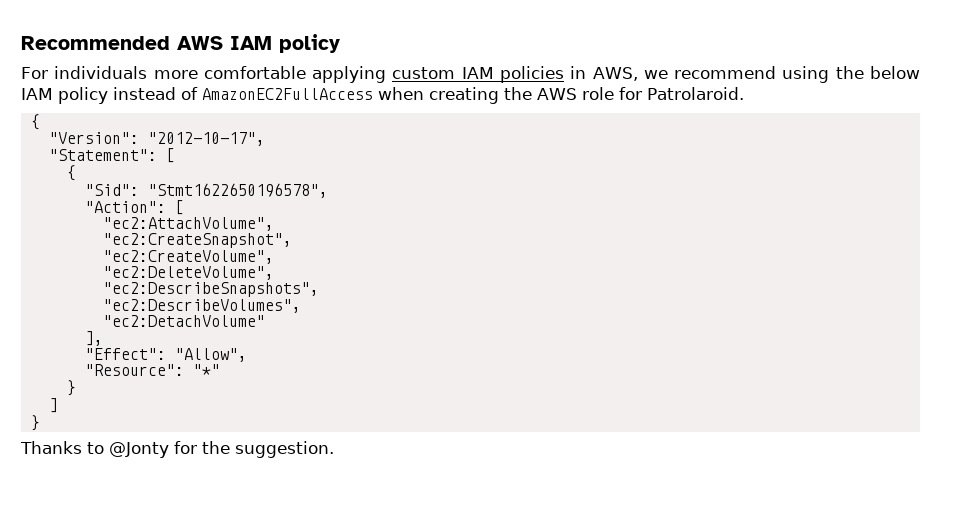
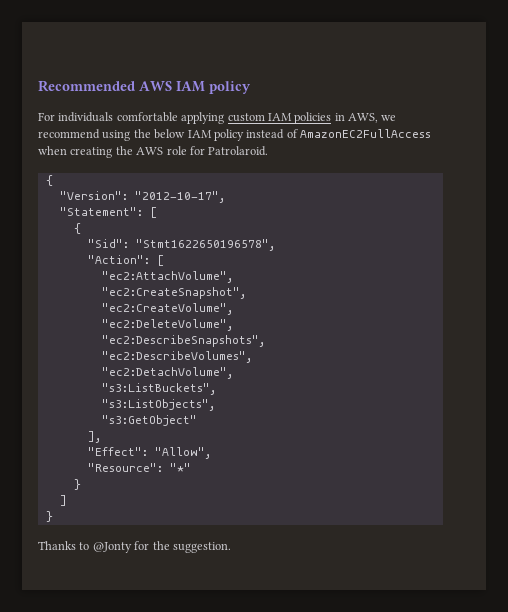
- For individuals more comfortable applying custom IAM policies in AWS, we recommend using the below IAM policy instead of AmazonEC2FullAccess when creating the AWS role for Patrolaroid.
+ For individuals comfortable applying custom IAM policies in AWS, we recommend using the below IAM policy instead of AmazonEC2FullAccess when creating the AWS role for Patrolaroid.
- "ec2:DetachVolume"
+ "ec2:DetachVolume",
+ "s3:ListBuckets",
+ "s3:ListObjects",
+ "s3:GetObject"

